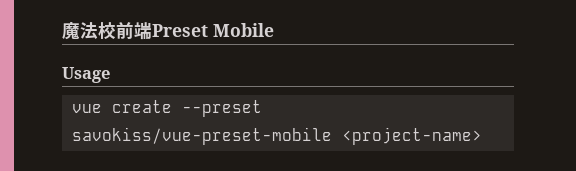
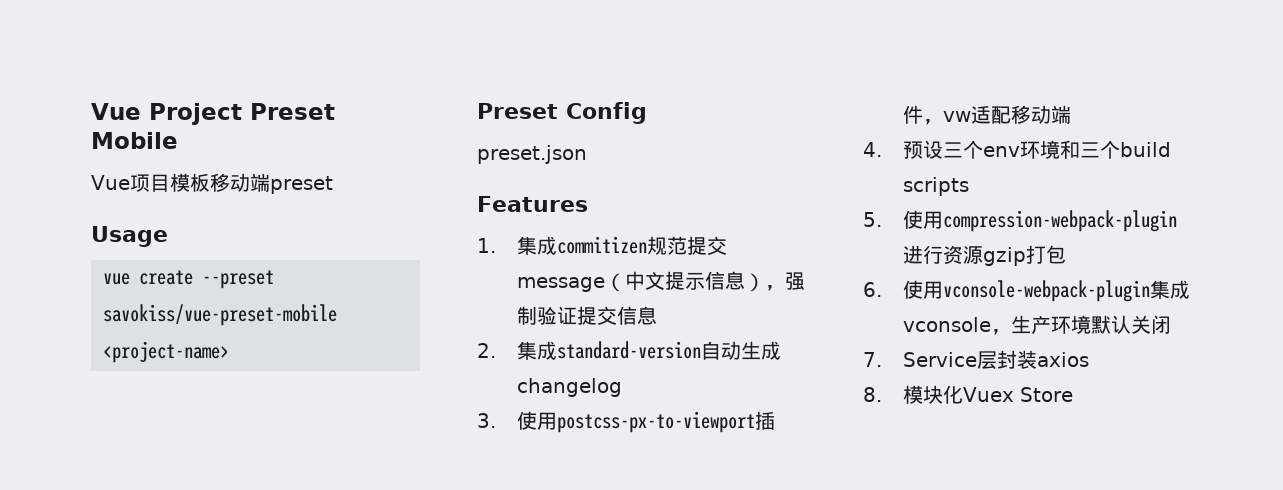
- 魔法校前端Preset Mobile
+ Vue Project Preset Mobile
+ Vue项目模板移动端preset
+ Preset Config
+ preset.json
+ Features
+ 1.集成commitizen规范提交message（中文提示信息），强制验证提交信息
+ 2.集成standard-version自动生成changelog
+ 3.使用postcss-px-to-viewport插件，vw适配移动端
+ 4.预设三个env环境和三个build scripts
+ 5.使用compression-webpack-plugin进行资源gzip打包
+ 6.使用vconsole-webpack-plugin集成vconsole，生产环境默认关闭
+ 7. Service层封装axios
+ 8.模块化Vuex Store

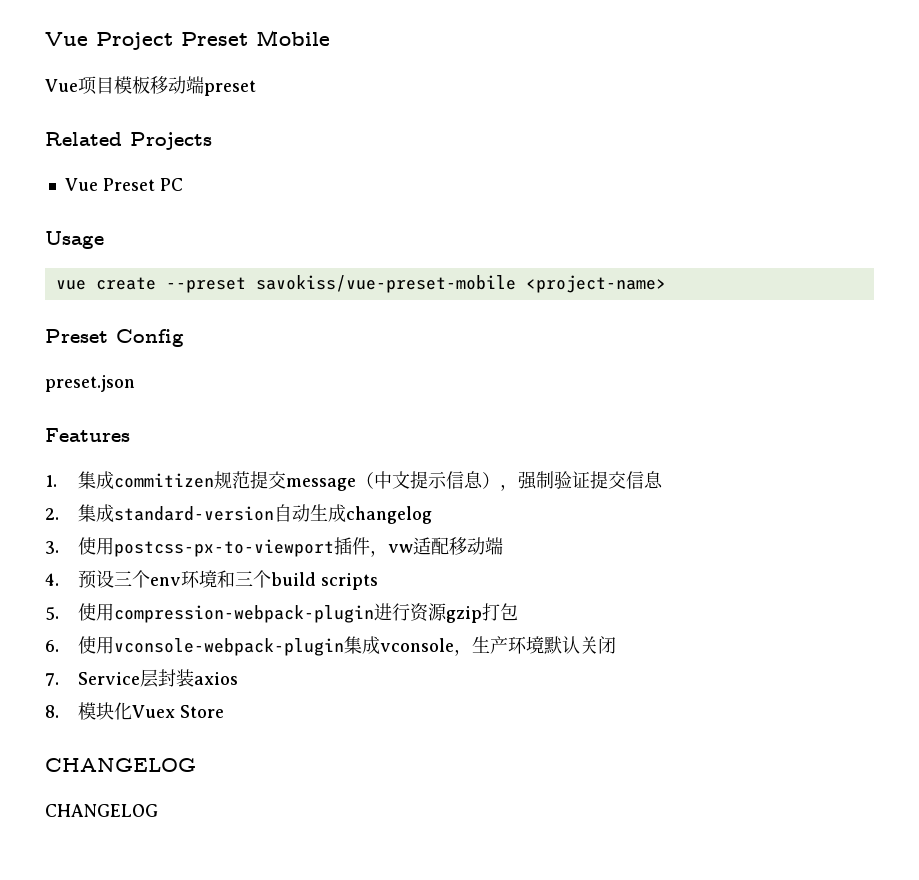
+ Related Projects
+ Vue Preset PC
  8.模块化Vuex Store
+ CHANGELOG
+ CHANGELOG

